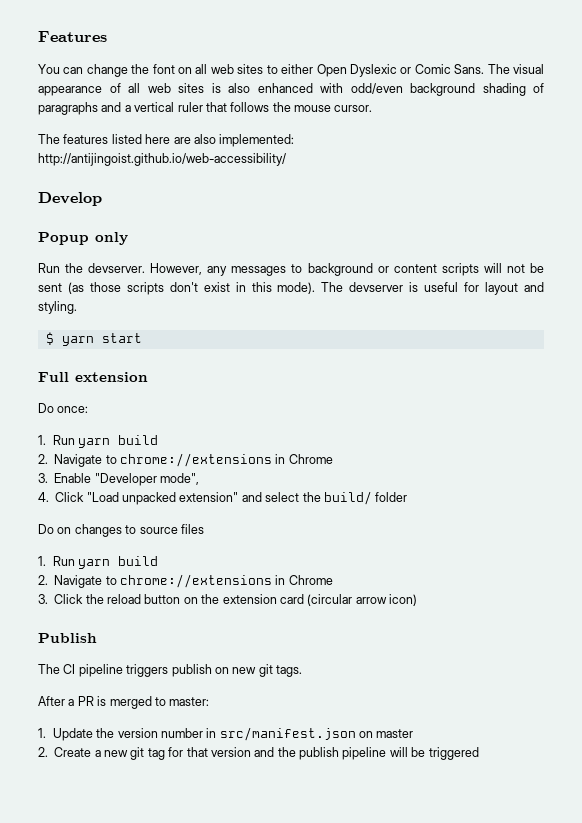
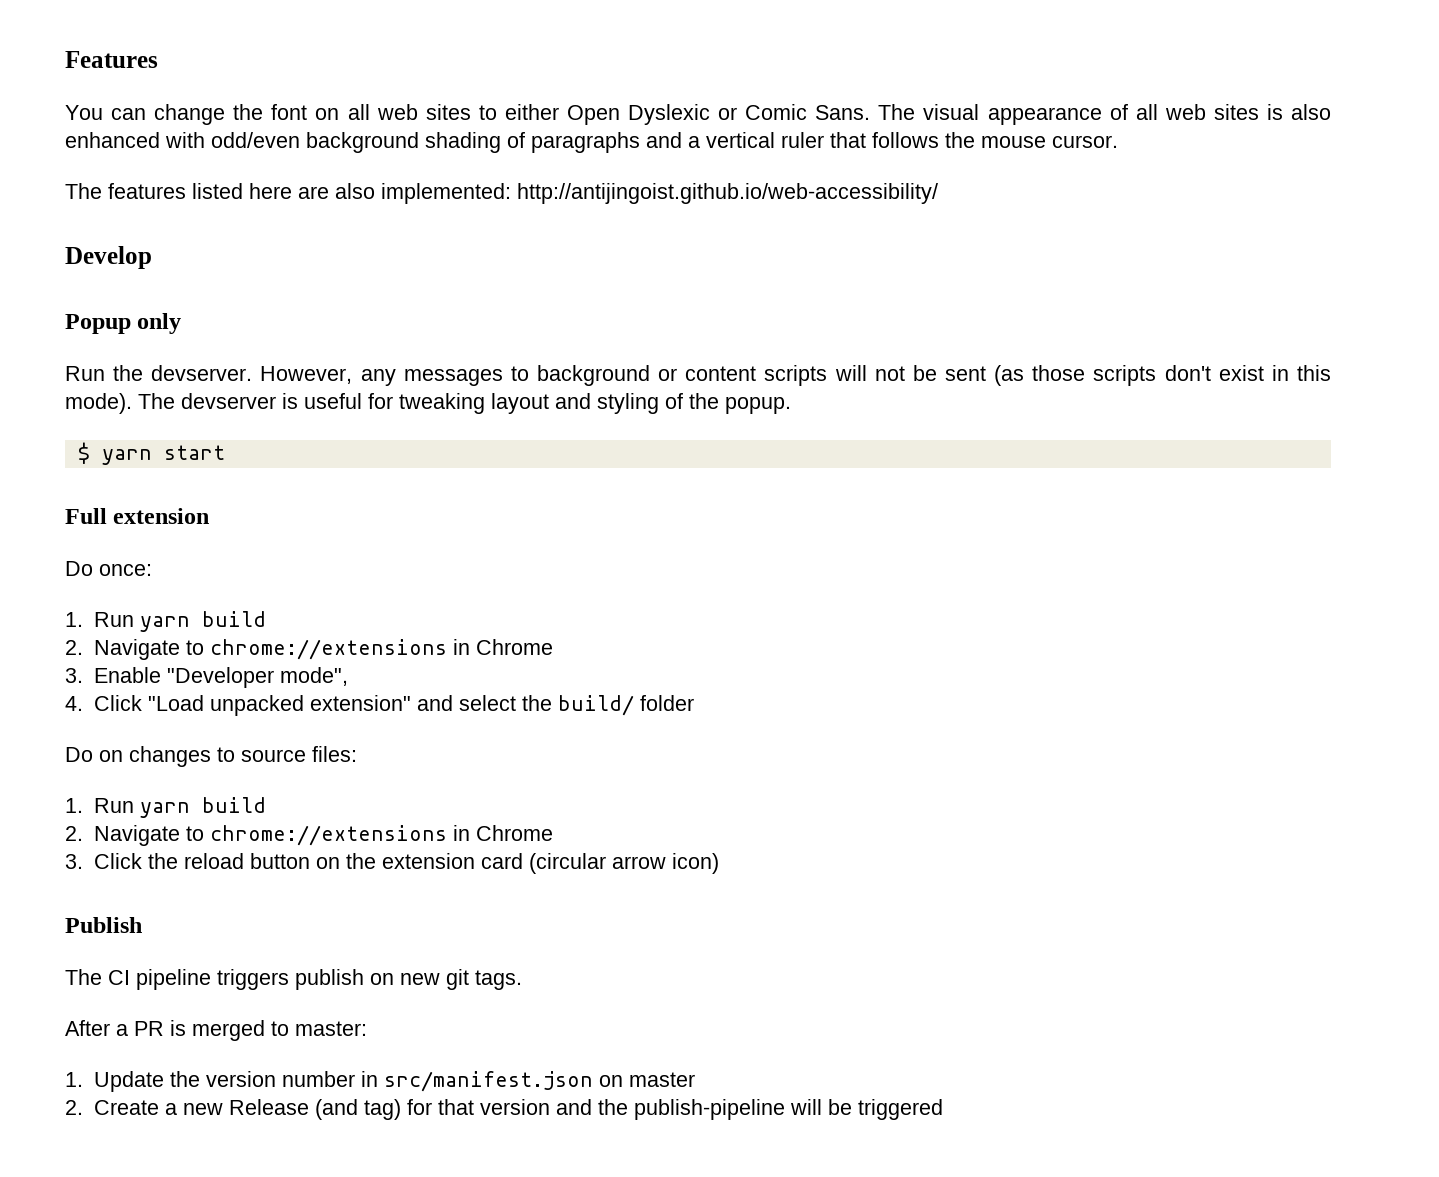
- The devserver is useful for layout and styling.
+ The devserver is useful for tweaking layout and styling of the popup.
- Do on changes to source files
+ Do on changes to source files:
- 2. Create a new git tag for that version and the publish pipeline will be triggered
+ 2. Create a new Release (and tag) for that version and the publish-pipeline will be triggered

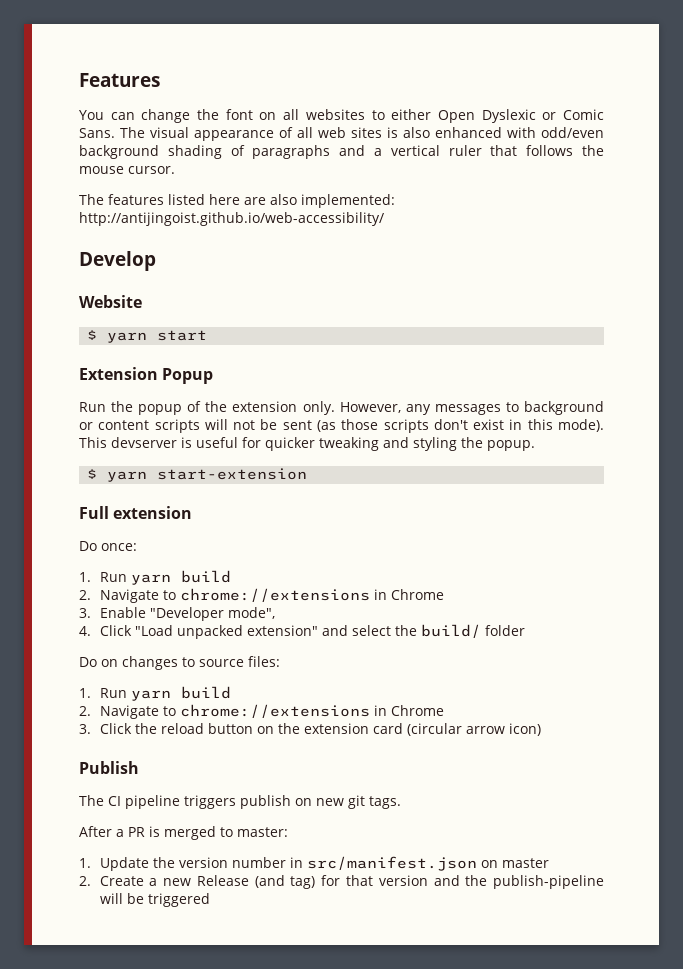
- You can change the font on all web sites to either Open Dyslexic or Comic Sans.
+ You can change the font on all websites to either Open Dyslexic or Comic Sans.
- Popup only
+ Website
+ $ yarn start
+ Extension Popup
- Run the devserver.
+ Run the popup of the extension only.
- The devserver is useful for tweaking layout and styling of the popup.
+ This devserver is useful for quicker tweaking and styling the popup.
- $ yarn start
+ $ yarn start-extension

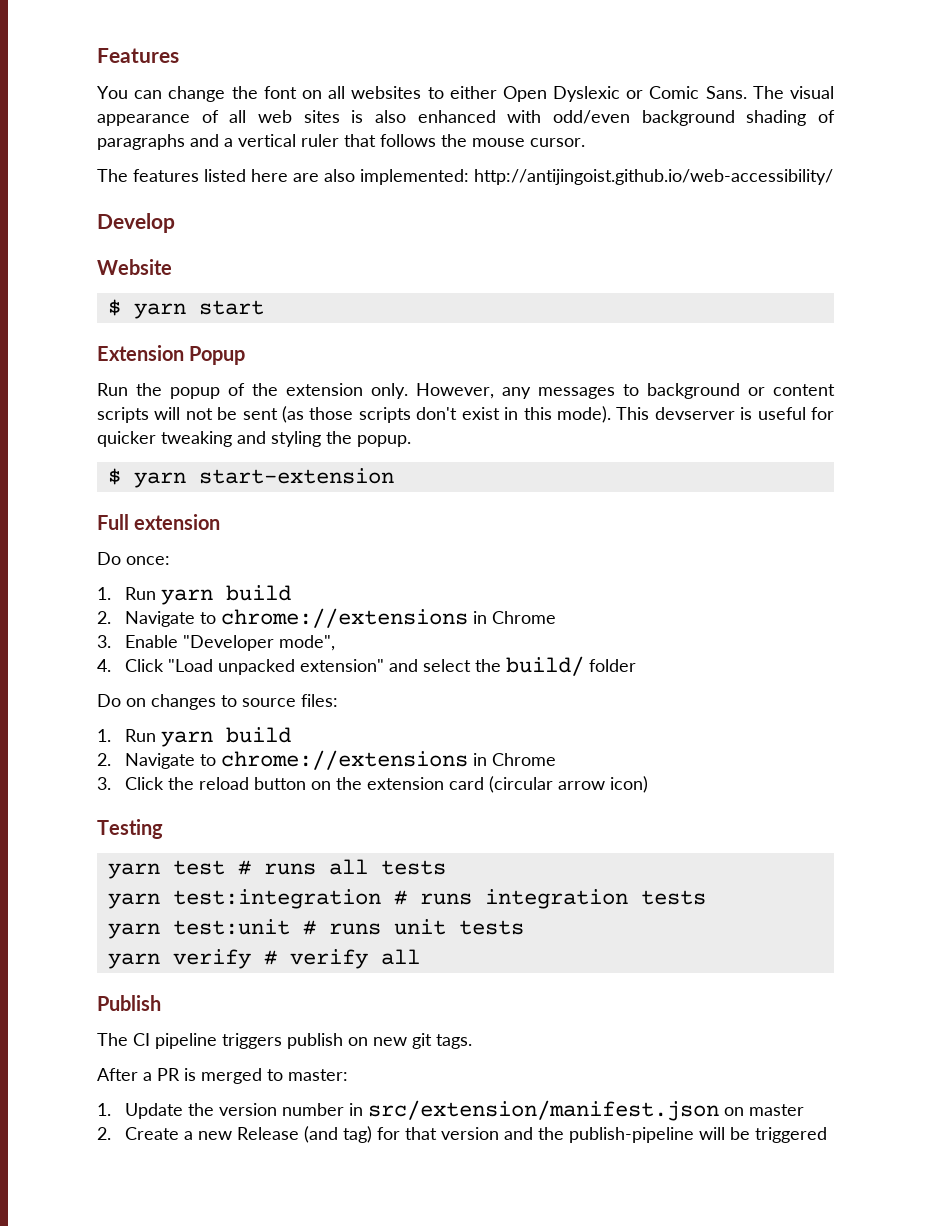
+ Testing
+ yarn test # runs all tests
+ yarn test:integration # runs integration tests
+ yarn test:unit # runs unit tests
+ yarn verify # verify all
- 1. Update the version number in src/manifest.json on master
+ 1. Update the version number in src/extension/manifest.json on master

